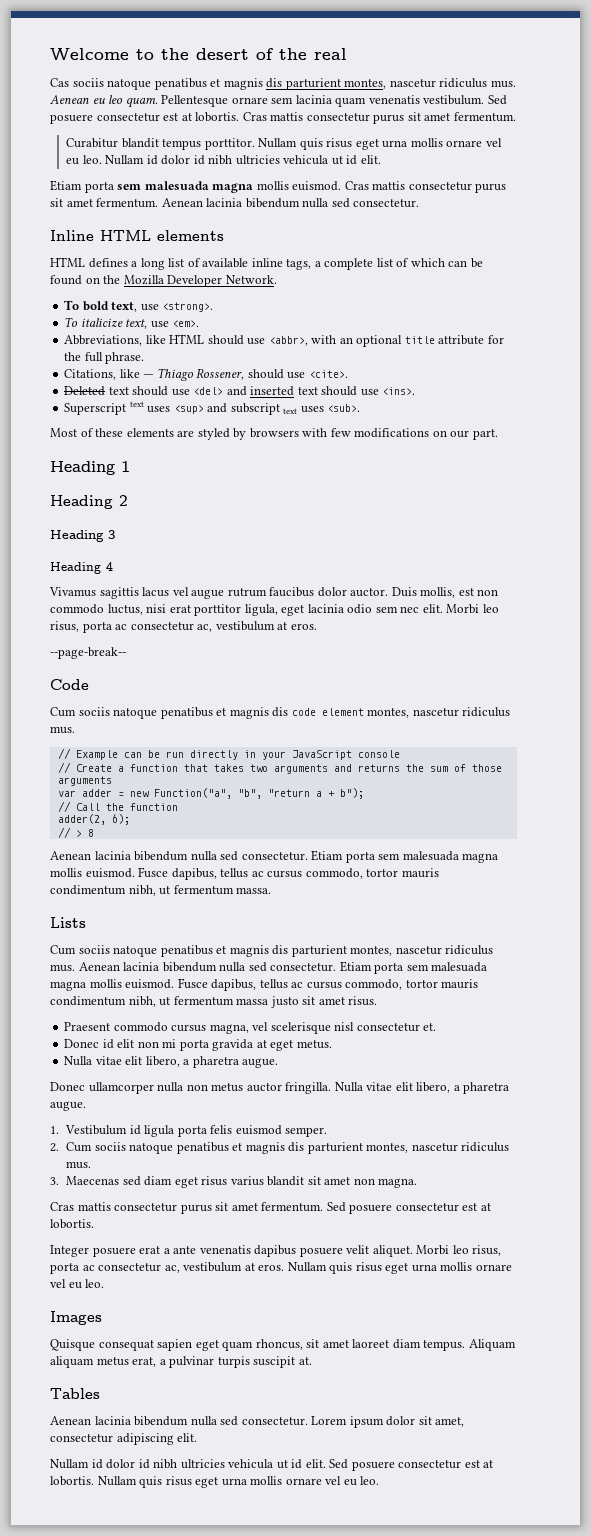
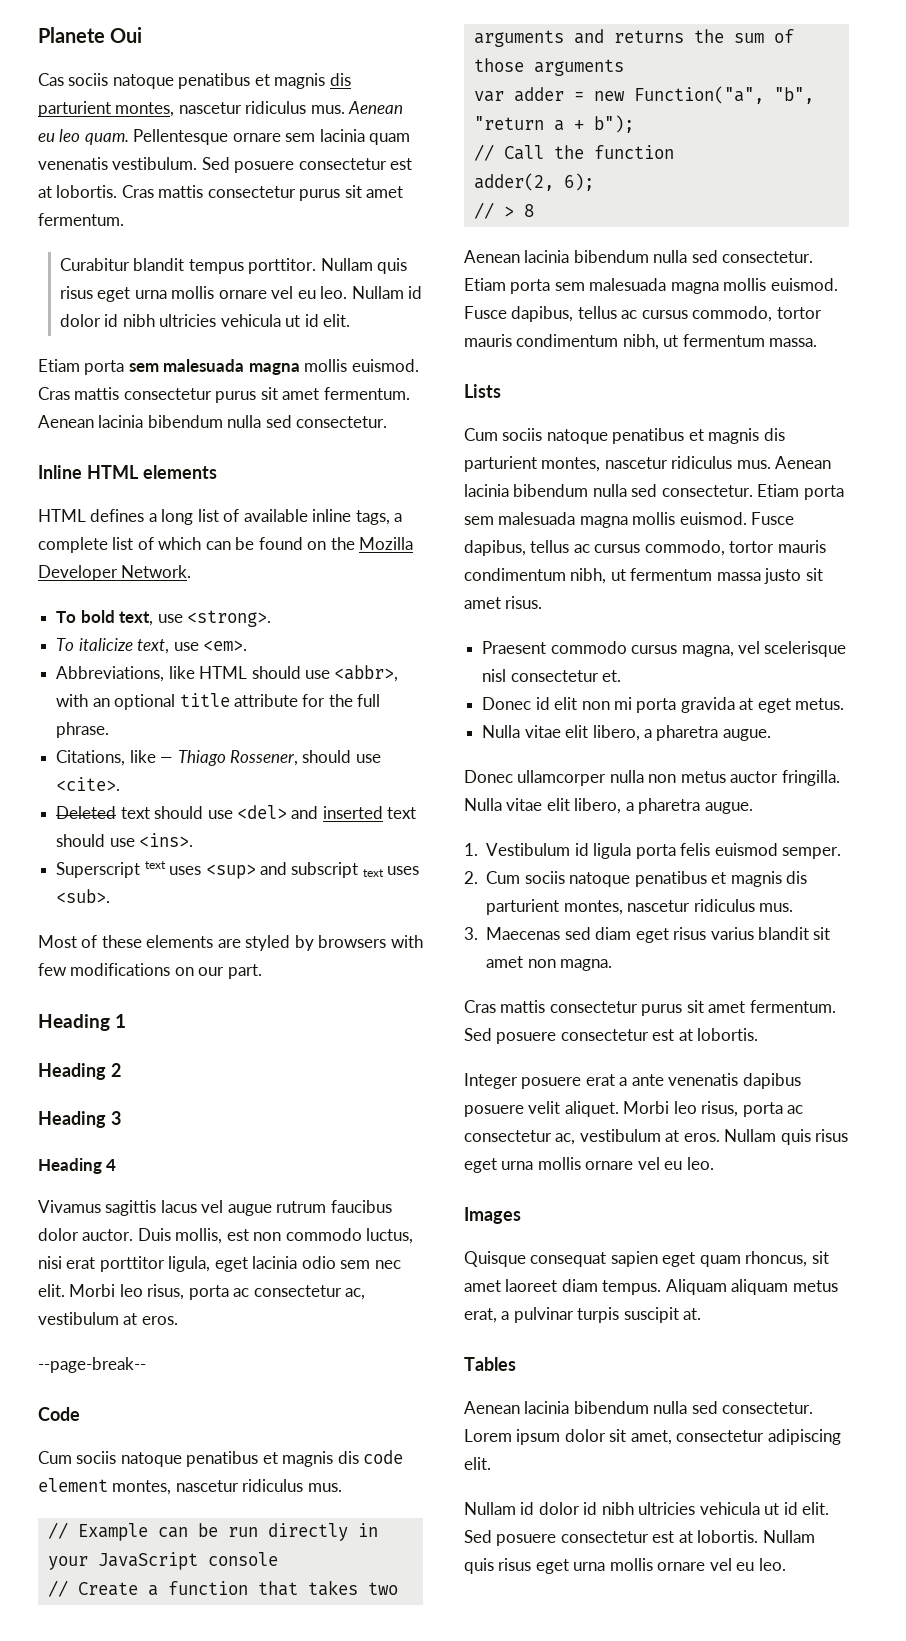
- Welcome to the desert of the real
+ Planete Oui

